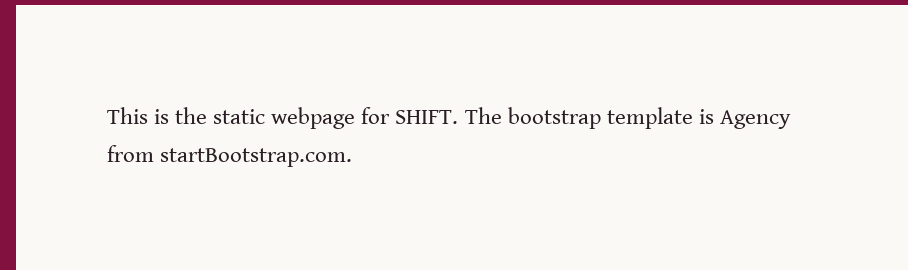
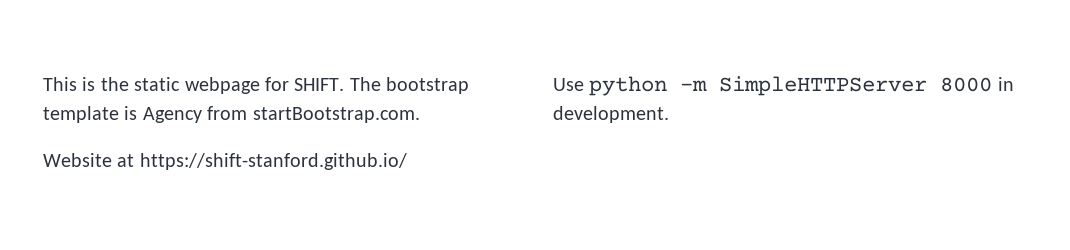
+ Website at https://shift-stanford.github.io/
+ Use python -m SimpleHTTPServer 8000 in development.

